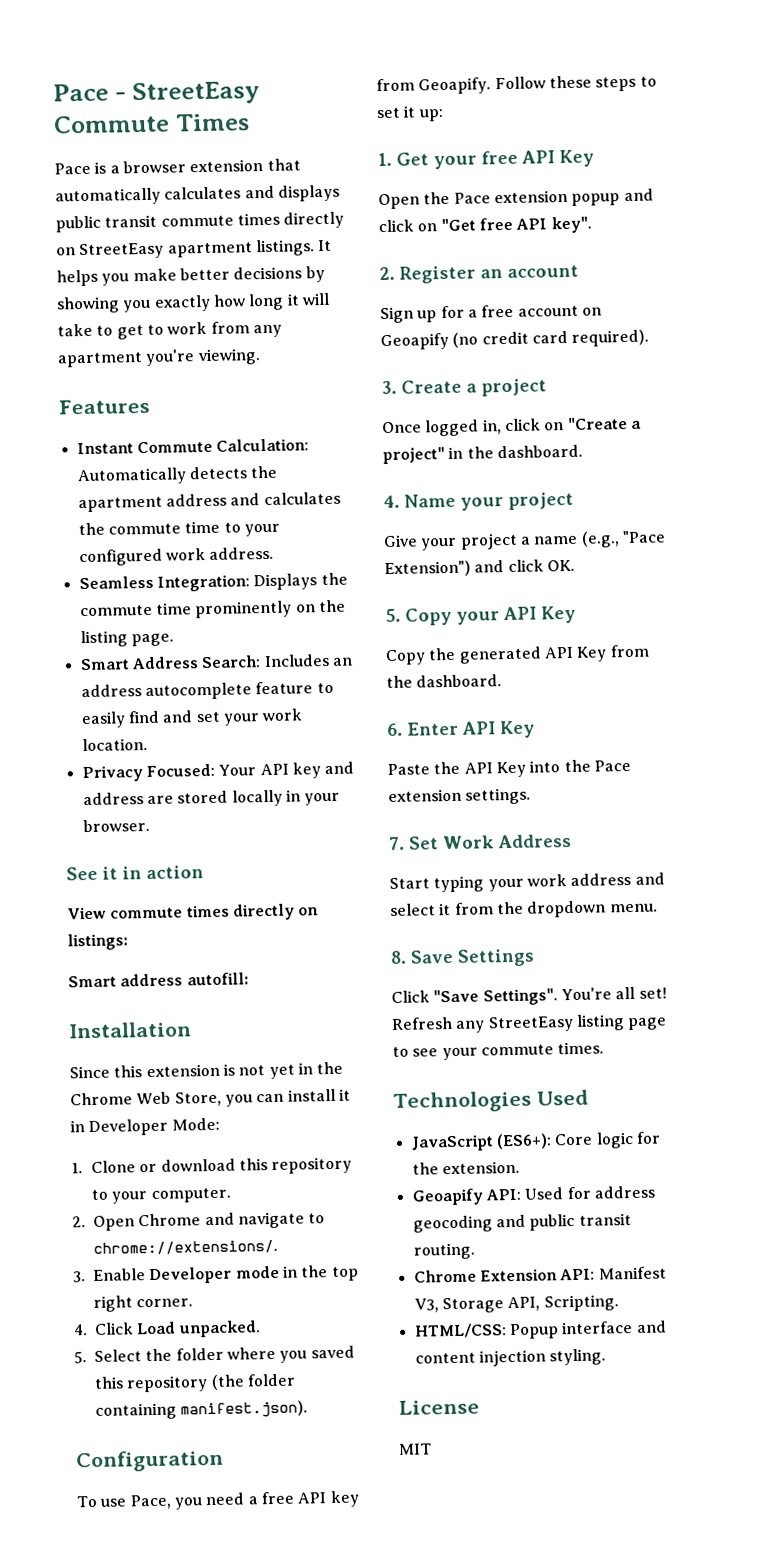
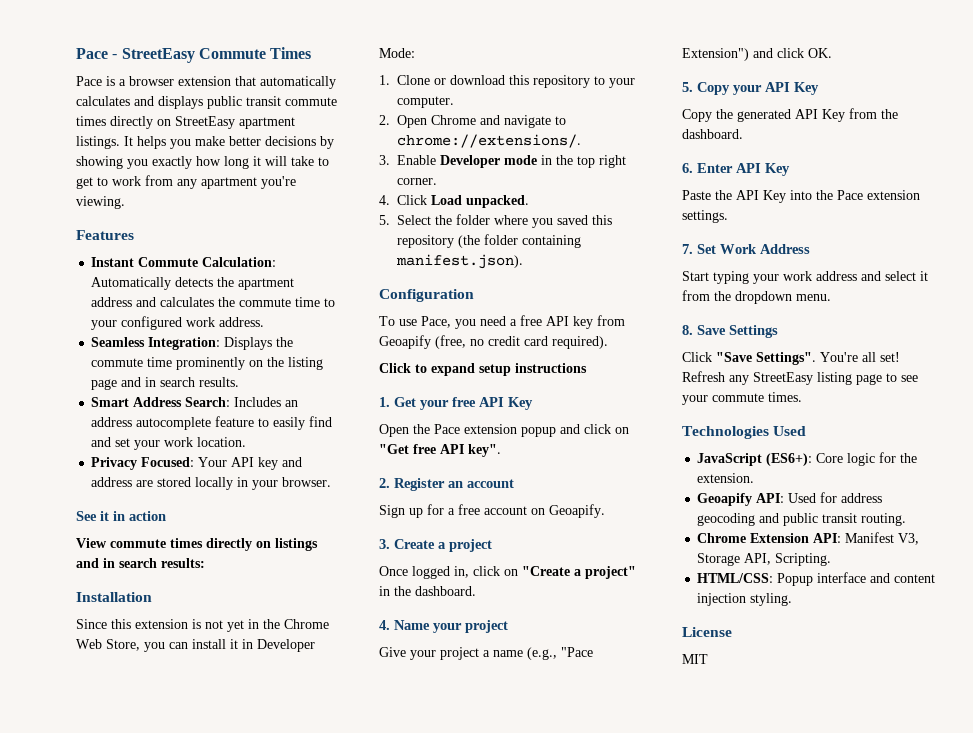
- Seamless Integration: Displays the commute time prominently on the listing page.
+ Seamless Integration: Displays the commute time prominently on the listing page and in search results.
- View commute times directly on listings:
- Smart address autofill:
+ View commute times directly on listings and in search results:
- To use Pace, you need a free API key from Geoapify. Follow these steps to set it up:
+ To use Pace, you need a free API key from Geoapify (free, no credit card required).
+ Click to expand setup instructions
- Sign up for a free account on Geoapify (no credit card required).
+ Sign up for a free account on Geoapify.

